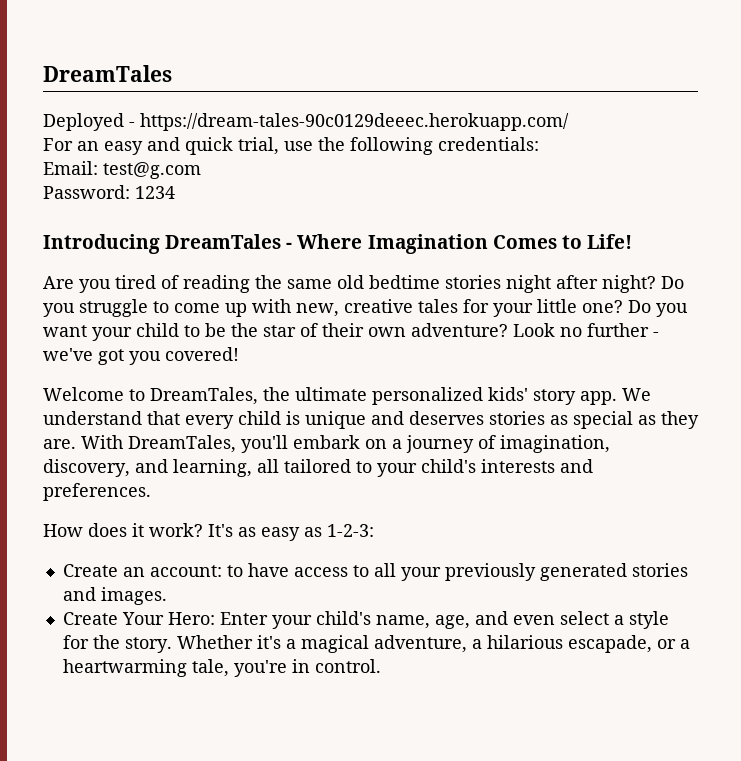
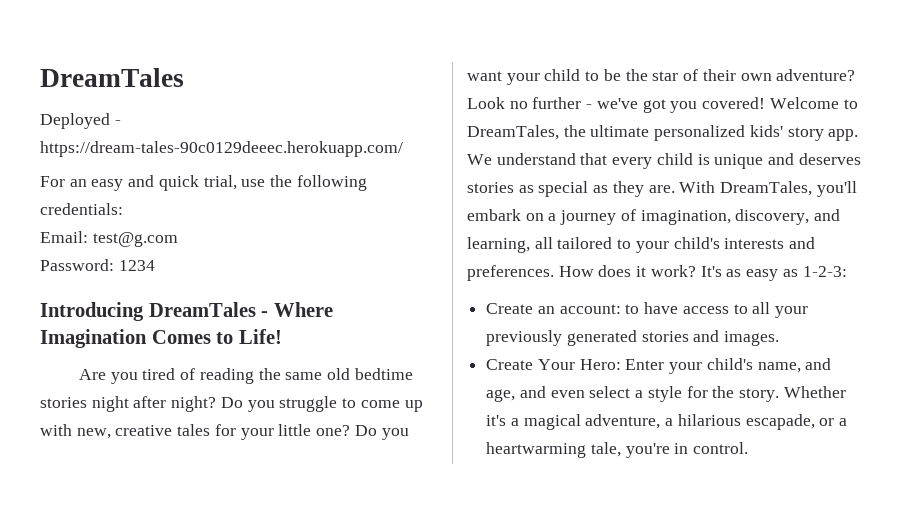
- Look no further - we've got you covered!
- Welcome to DreamTales, the ultimate personalized kids' story app.
+ Look no further - we've got you covered! Welcome to DreamTales, the ultimate personalized kids' story app.
- With DreamTales, you'll embark on a journey of imagination, discovery, and learning, all tailored to your child's interests and preferences.
- How does it work?
+ With DreamTales, you'll embark on a journey of imagination, discovery, and learning, all tailored to your child's interests and preferences. How does it work?
- Create Your Hero: Enter your child's name, age, and even select a style for the story.
+ Create Your Hero: Enter your child's name, and age, and even select a style for the story.

